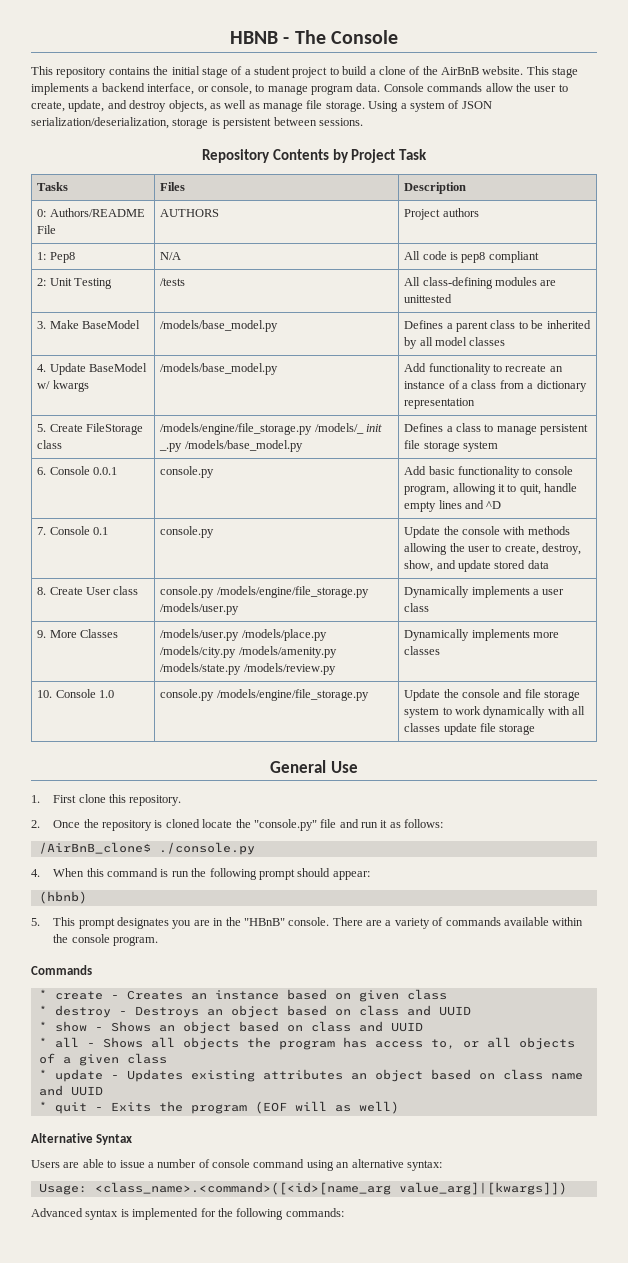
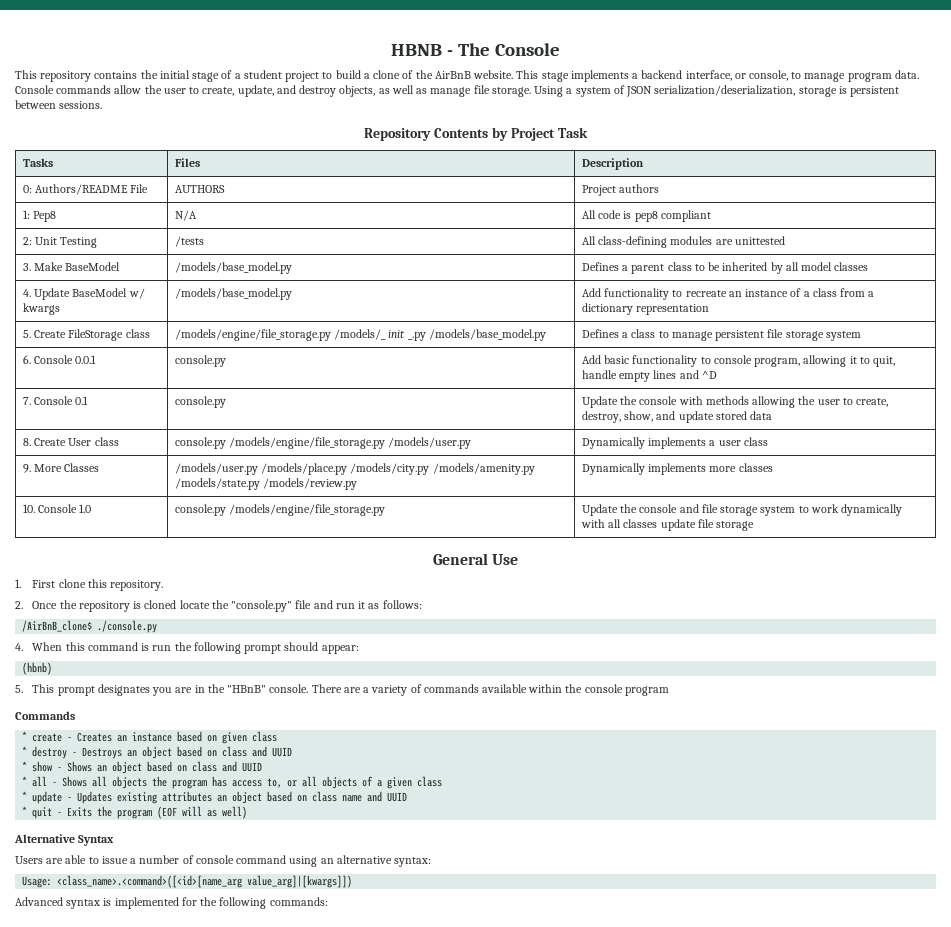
- There are a variety of commands available within the console program.
+ There are a variety of commands available within the console program

